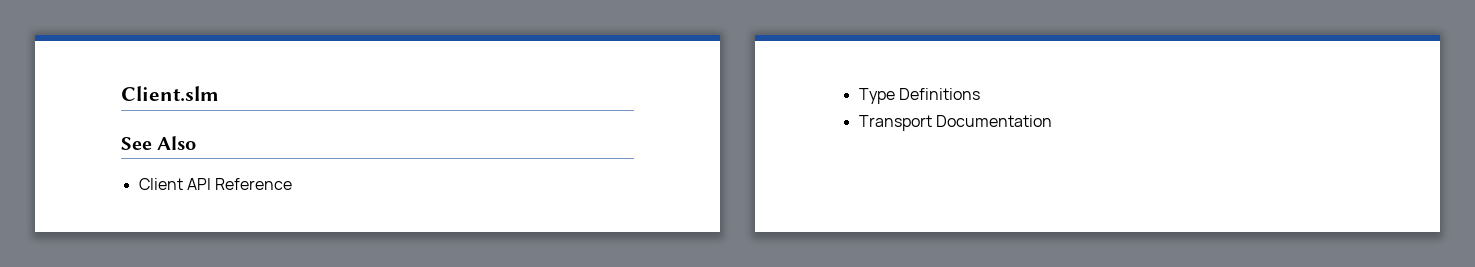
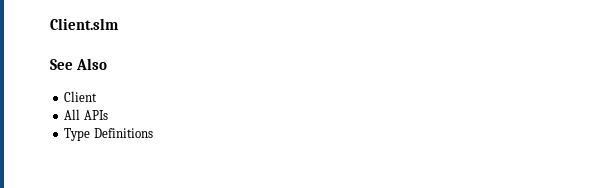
- Client API Reference
+ Client
+ All APIs
- Transport Documentation

